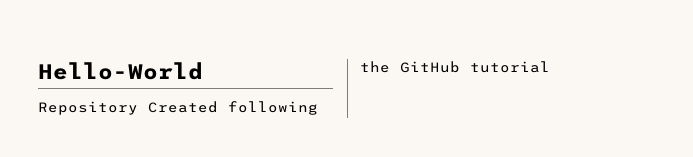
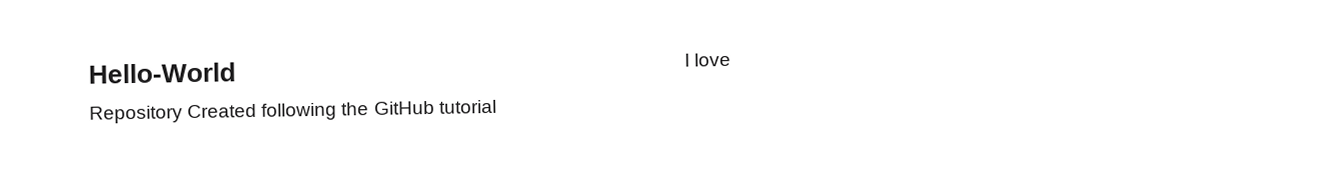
+ I love

